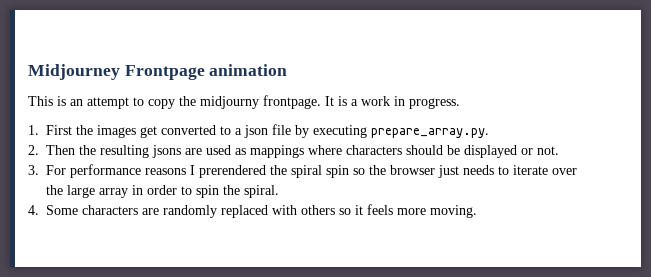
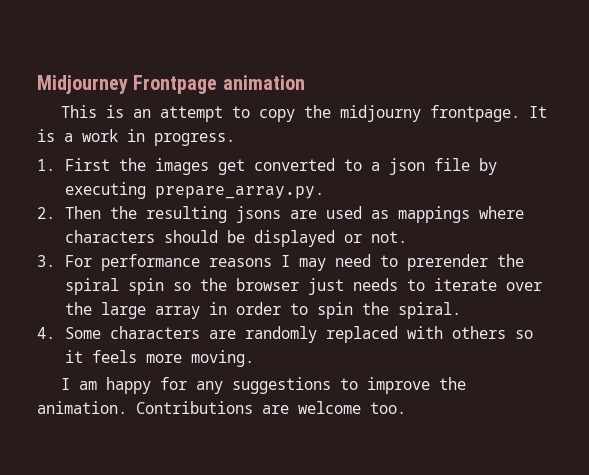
- 3. For performance reasons I prerendered the spiral spin so the browser just needs to iterate over the large array in order to spin the spiral.
+ 3. For performance reasons I may need to prerender the spiral spin so the browser just needs to iterate over the large array in order to spin the spiral.
+ I am happy for any suggestions to improve the animation. Contributions are welcome too.

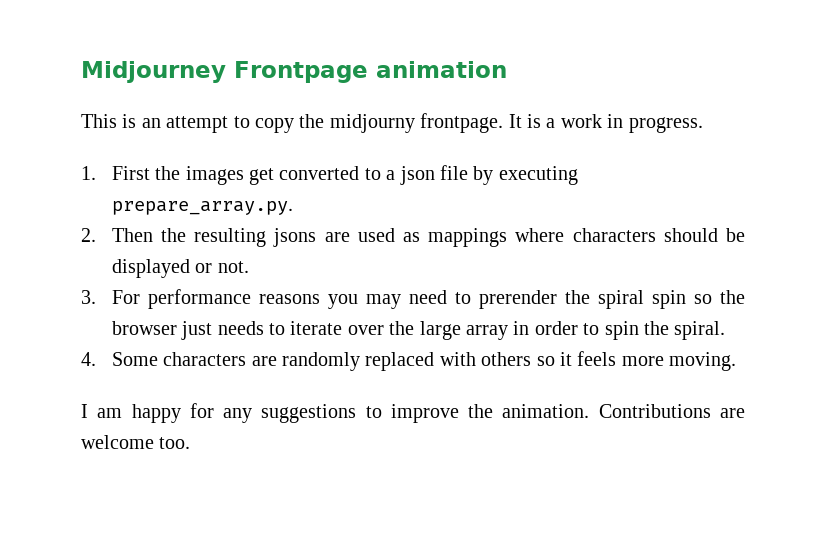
- 3. For performance reasons I may need to prerender the spiral spin so the browser just needs to iterate over the large array in order to spin the spiral.
+ 3. For performance reasons you may need to prerender the spiral spin so the browser just needs to iterate over the large array in order to spin the spiral.

